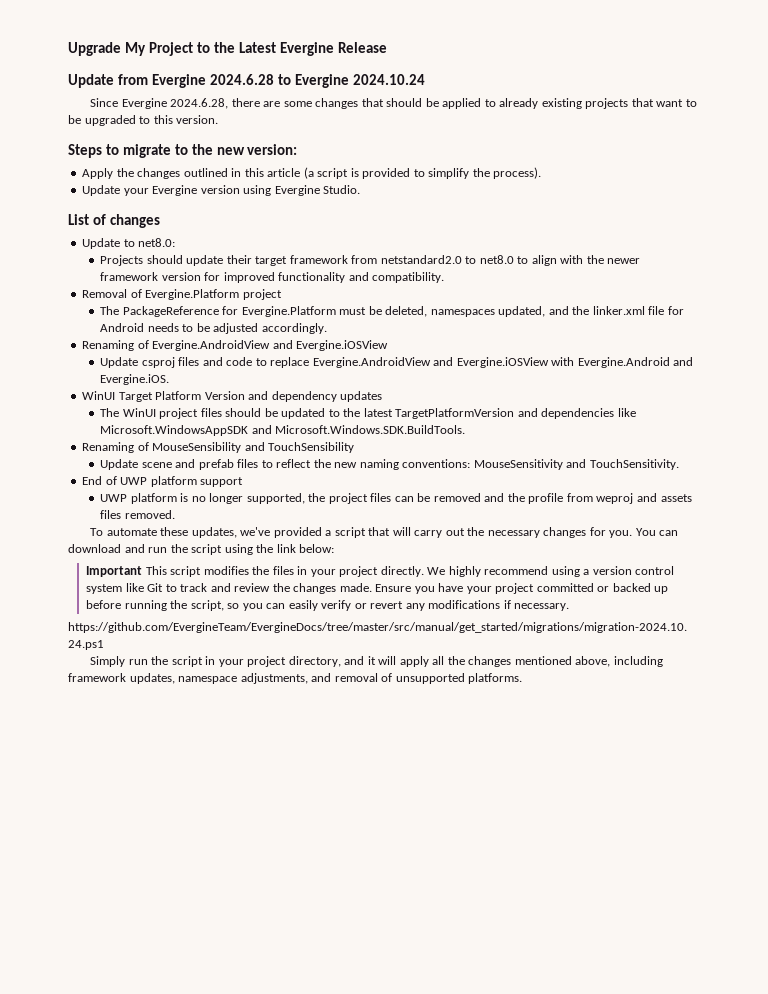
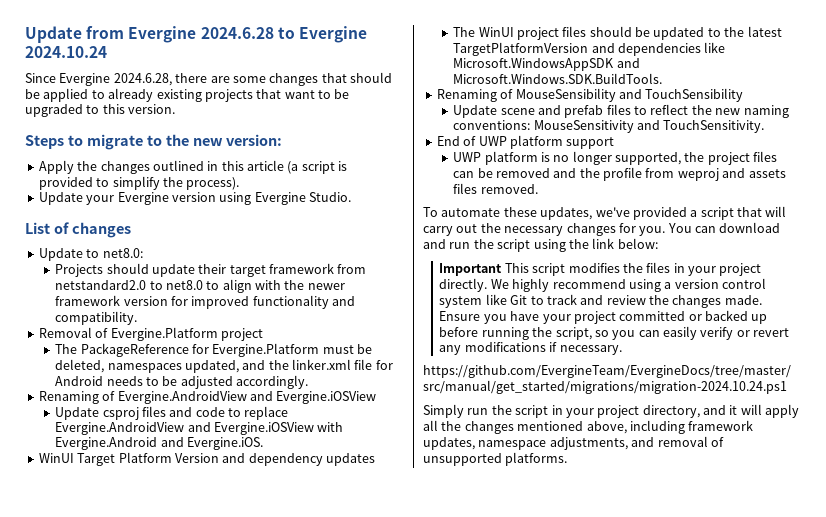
- Upgrade My Project to the Latest Evergine Release

